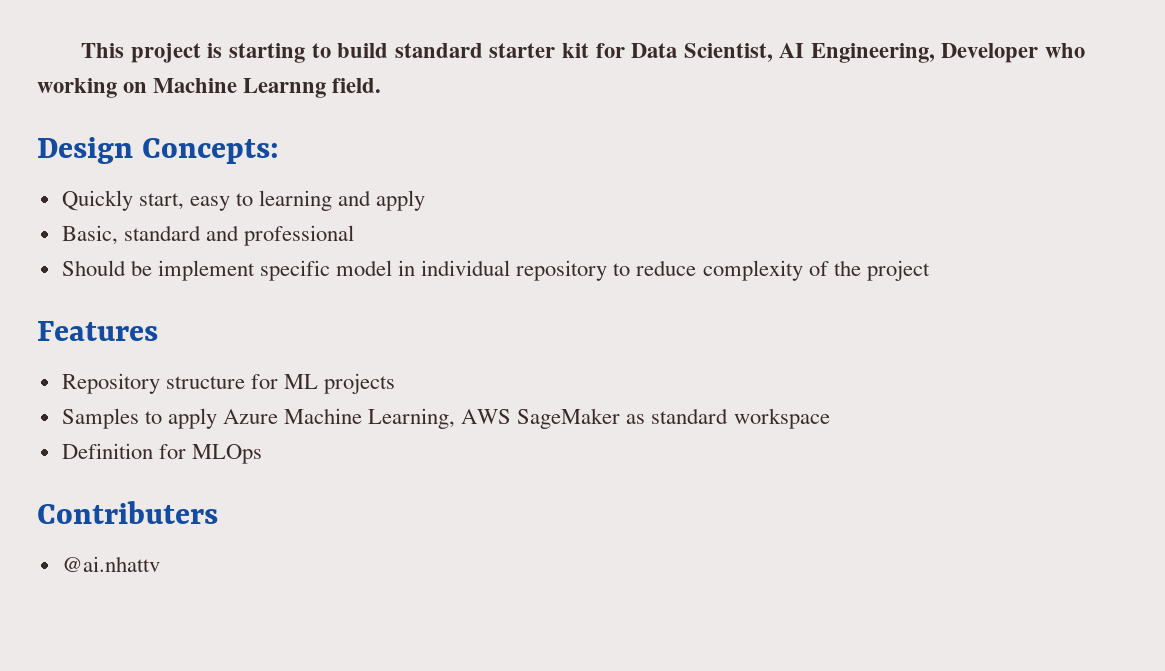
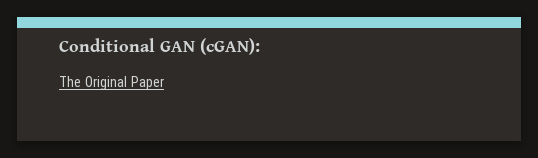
- This project is starting to build standard starter kit for Data Scientist, AI Engineering, Developer who working on Machine Learnng field.
- Design Concepts:
- Quickly start, easy to learning and apply
- Basic, standard and professional
- Should be implement specific model in individual repository to reduce complexity of the project
- Features
- Repository structure for ML projects
- Samples to apply Azure Machine Learning, AWS SageMaker as standard workspace
- Definition for MLOps
- Contributers
- @ai.nhattv
+ Conditional GAN (cGAN):
+ The Original Paper

